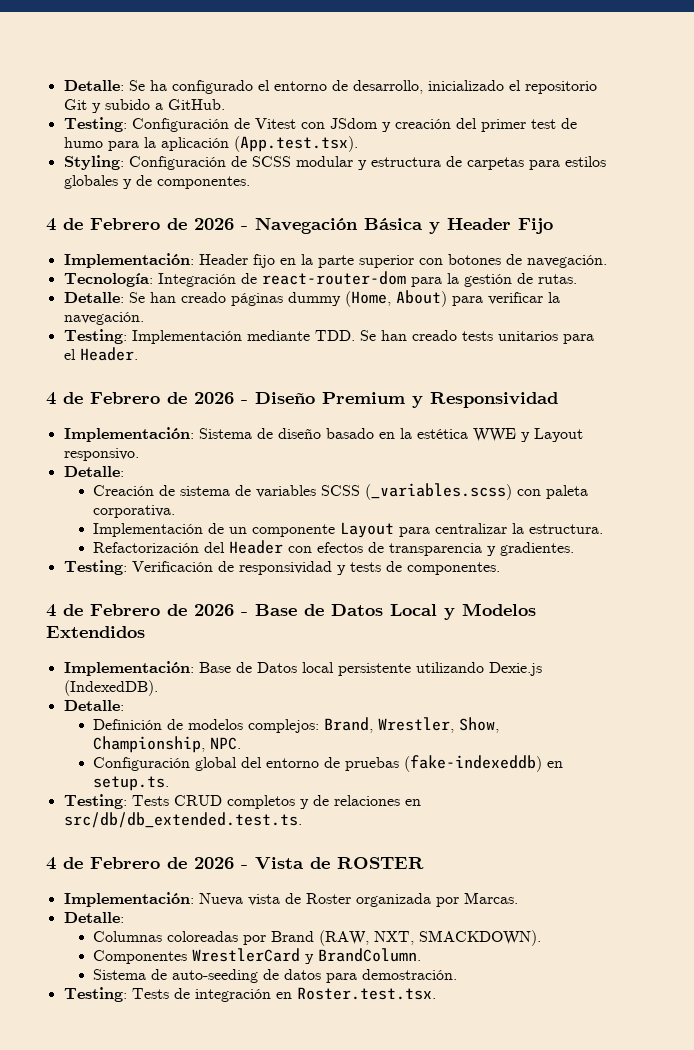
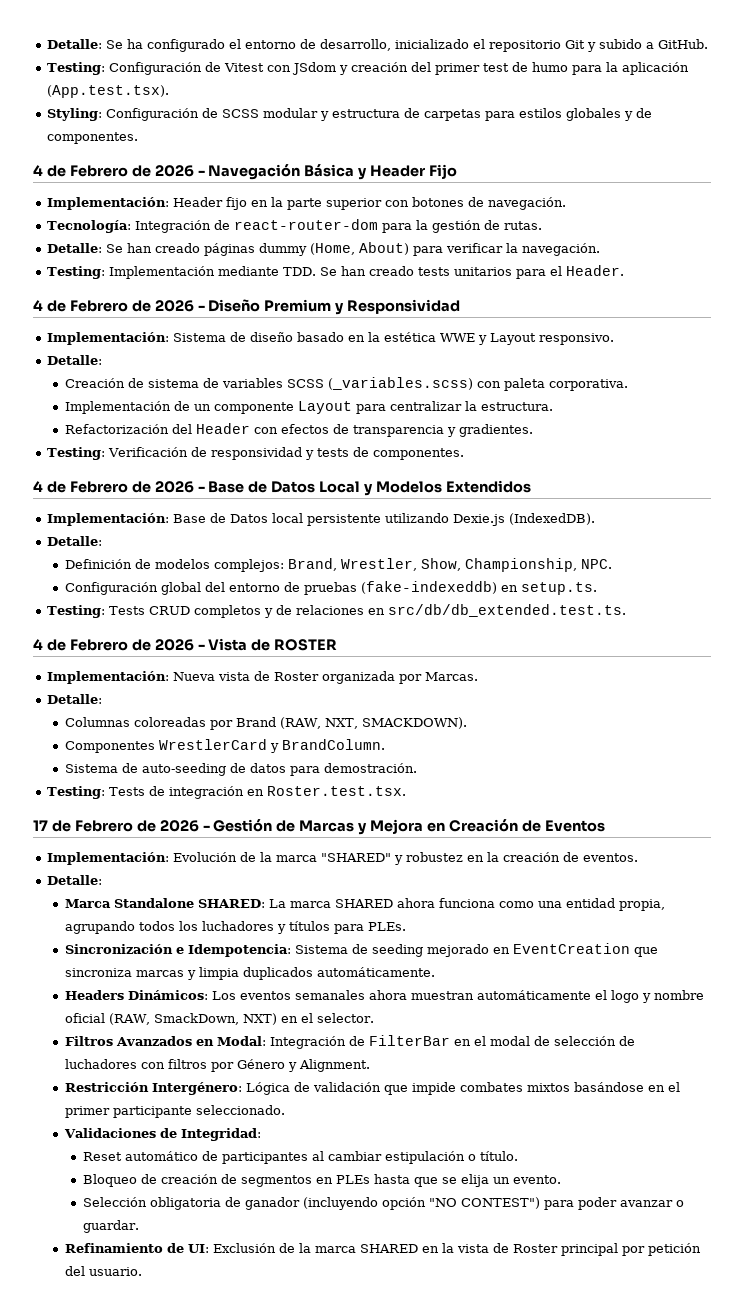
+ 17 de Febrero de 2026 - Gestión de Marcas y Mejora en Creación de Eventos
+ Implementación: Evolución de la marca "SHARED" y robustez en la creación de eventos.
+ Detalle:
+ Marca Standalone SHARED: La marca SHARED ahora funciona como una entidad propia, agrupando todos los luchadores y títulos para PLEs.
+ Sincronización e Idempotencia: Sistema de seeding mejorado en EventCreation que sincroniza marcas y limpia duplicados automáticamente.
+ Headers Dinámicos: Los eventos semanales ahora muestran automáticamente el logo y nombre oficial (RAW, SmackDown, NXT) en el selector.
+ Filtros Avanzados en Modal: Integración de FilterBar en el modal de selección de luchadores con filtros por Género y Alignment.
+ Restricción Intergénero: Lógica de validación que impide combates mixtos basándose en el primer participante seleccionado.
+ Validaciones de Integridad:
+ Reset automático de participantes al cambiar estipulación o título.
+ Bloqueo de creación de segmentos en PLEs hasta que se elija un evento.
+ Selección obligatoria de ganador (incluyendo opción "NO CONTEST") para poder avanzar o guardar.
+ Refinamiento de UI: Exclusión de la marca SHARED en la vista de Roster principal por petición del usuario.

